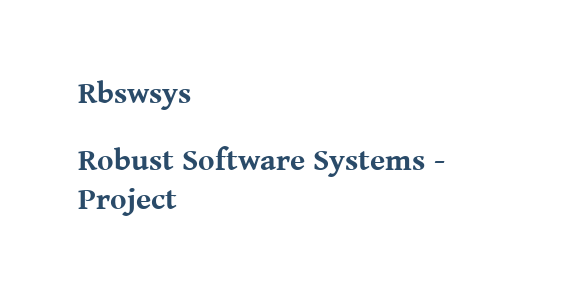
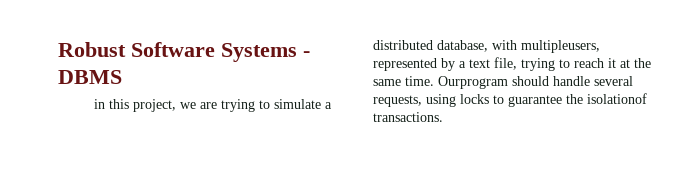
- Rbswsys
- Robust Software Systems - Project
+ Robust Software Systems - DBMS
+ in this project, we are trying to simulate a distributed database, with multipleusers, represented by a text file, trying to reach it at the same time. Ourprogram should handle several requests, using locks to guarantee the isolationof transactions.

